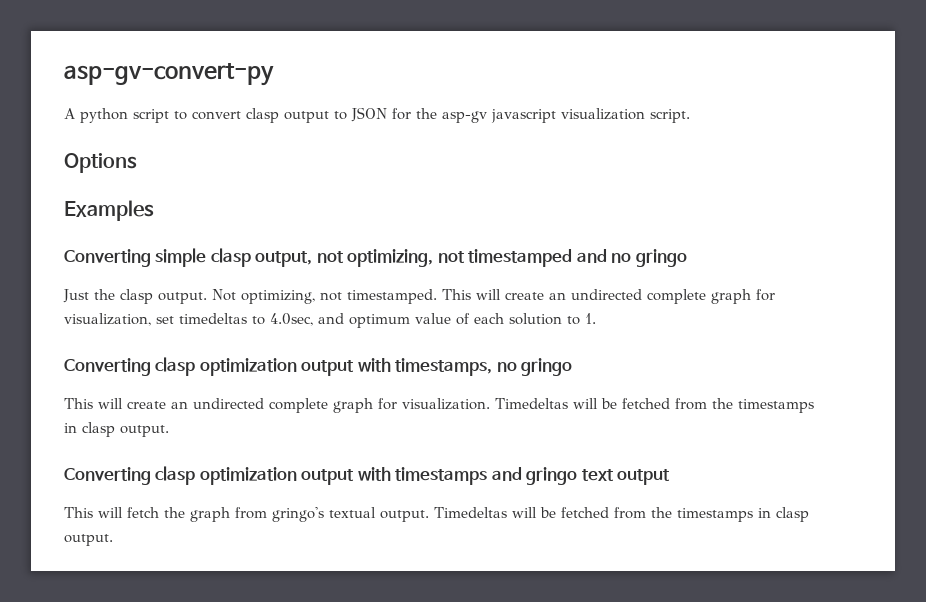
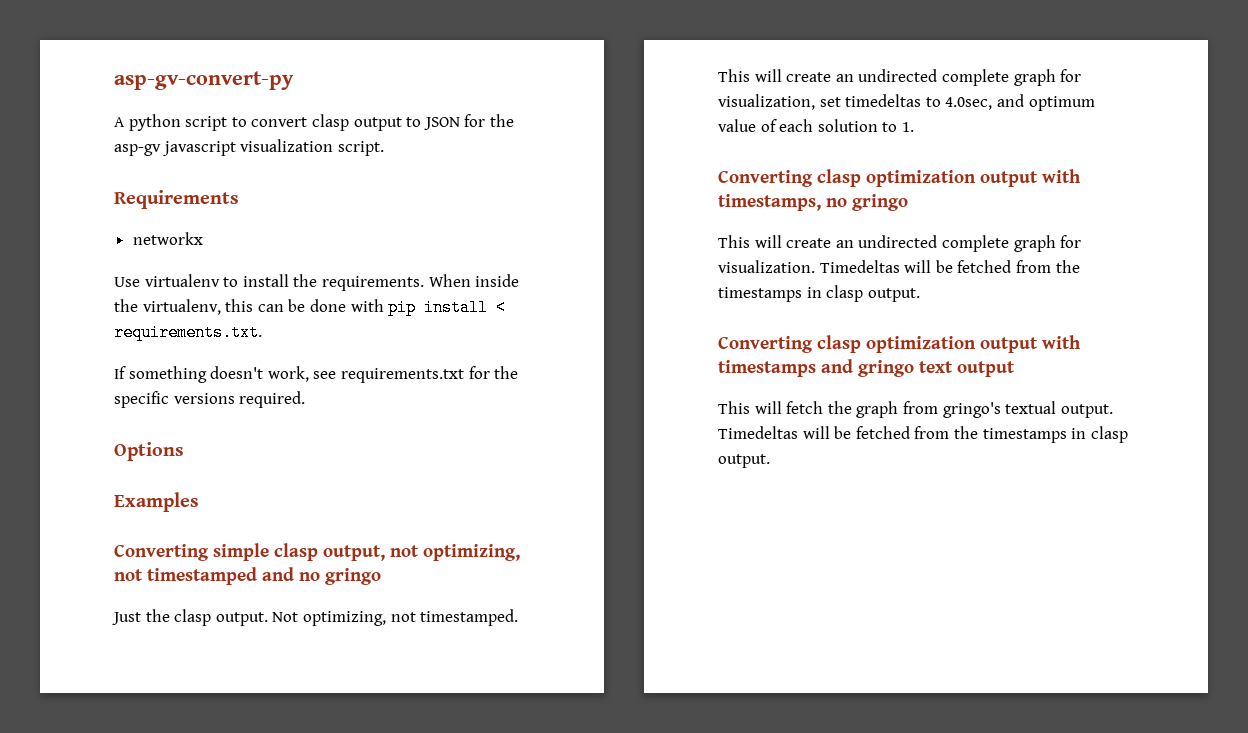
+ Requirements
+ networkx
+ Use virtualenv to install the requirements. When inside the virtualenv, this can be done with pip install < requirements.txt.
+ If something doesn't work, see requirements.txt for the specific versions required.

